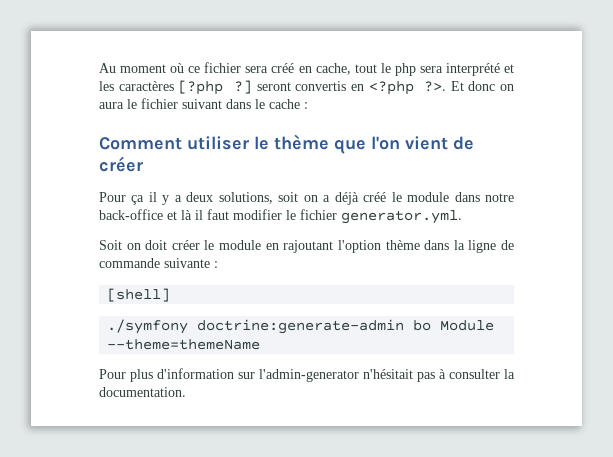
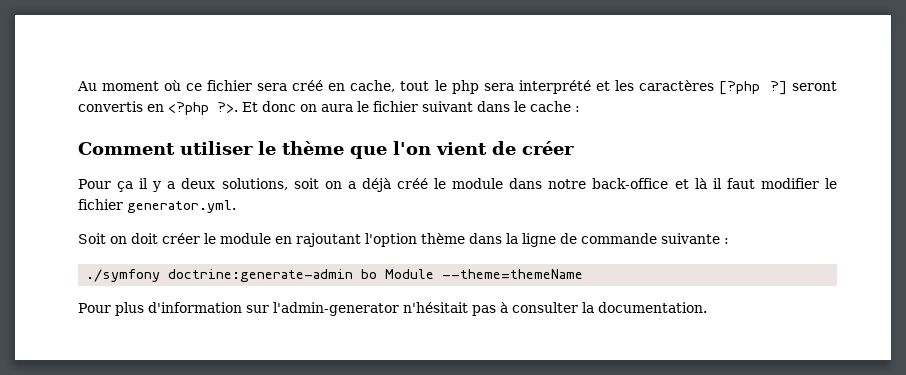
- [shell]

